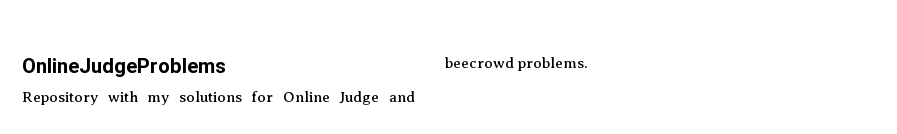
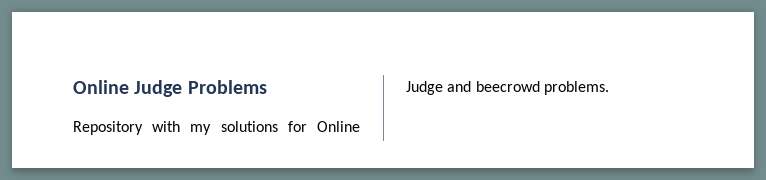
- OnlineJudgeProblems
+ Online Judge Problems

